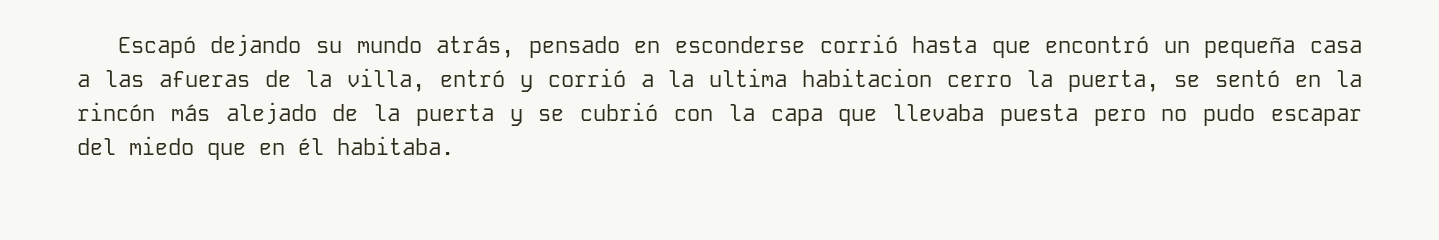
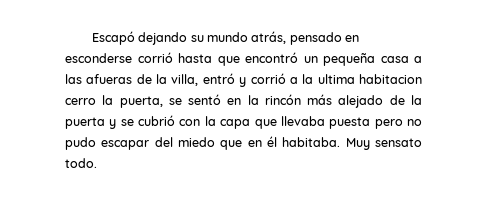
+ Muy sensato todo.

